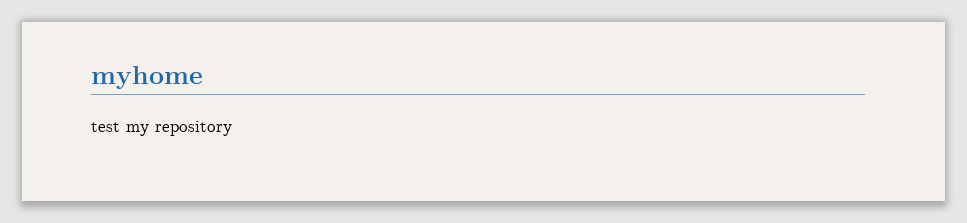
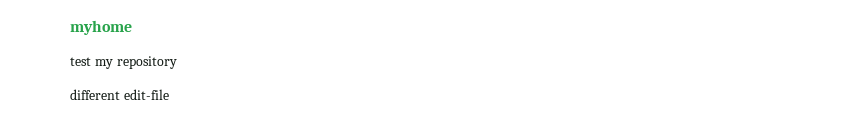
+ different edit-file

